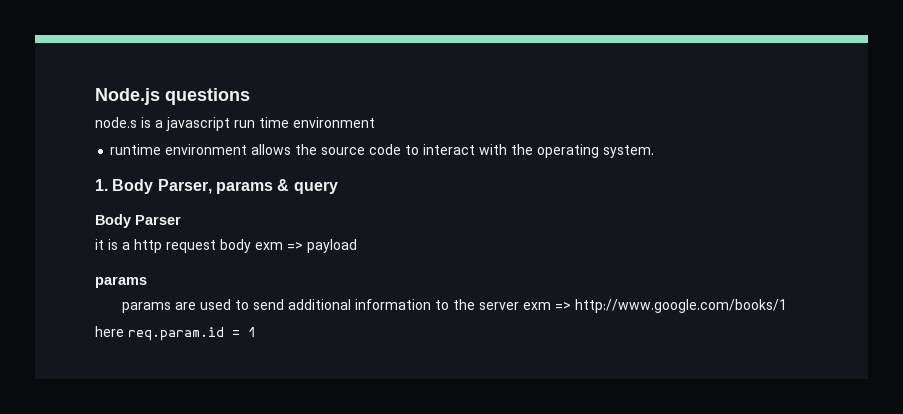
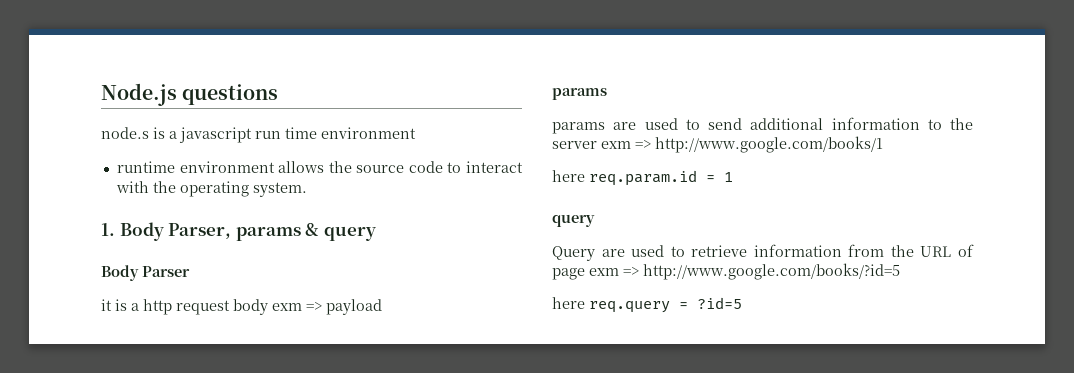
  here req.param.id = 1
+ query
+ Query are used to retrieve information from the URL of page exm => http://www.google.com/books/?id=5
+ here req.query = ?id=5

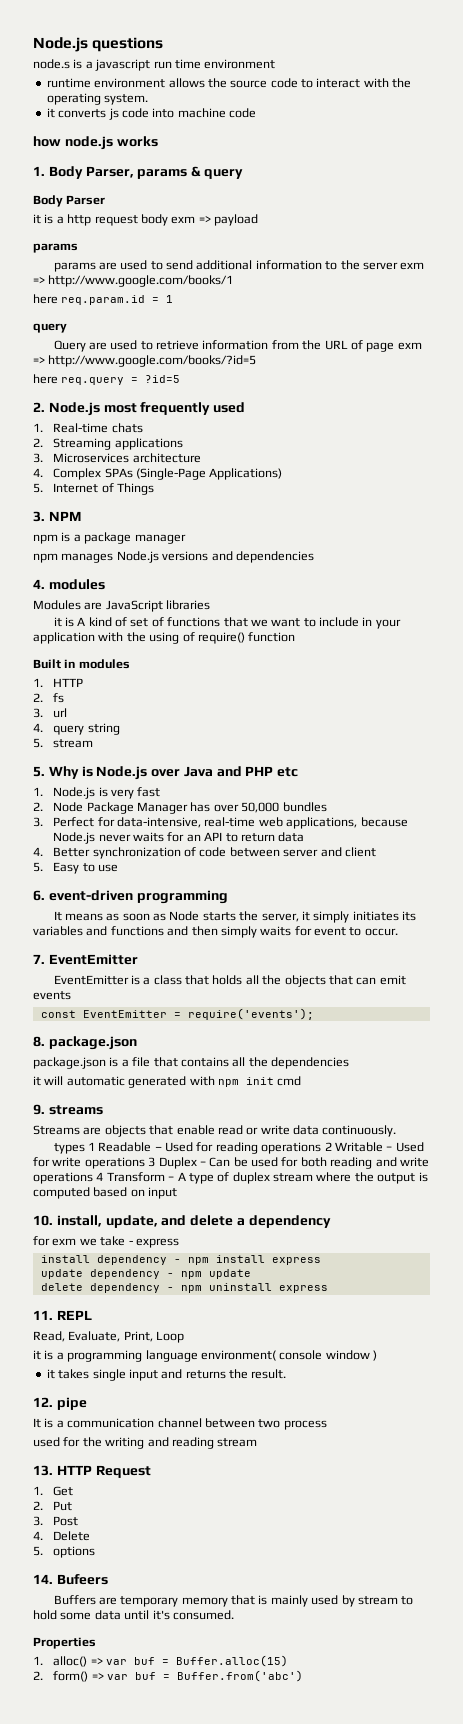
+ it converts js code into machine code
+ how node.js works
+ 2. Node.js most frequently used
+ 1. Real-time chats
+ 2. Streaming applications
+ 3. Microservices architecture
+ 4. Complex SPAs (Single-Page Applications)
+ 5. Internet of Things
+ 3. NPM
+ npm is a package manager
+ npm manages Node.js versions and dependencies
+ 4. modules
+ Modules are JavaScript libraries
+ it is A kind of set of functions that we want to include in your application with the using of require() function
+ Built in modules
+ 1. HTTP
+ 2. fs
+ 3. url
+ 4. query string
+ 5. stream
+ 5. Why is Node.js over Java and PHP etc
+ 1. Node.js is very fast
+ 2. Node Package Manager has over 50,000 bundles
+ 3. Perfect for data-intensive, real-time web applications, because Node.js never waits for an API to return data
+ 4. Better synchronization of code between server and client
+ 5. Easy to use
+ 6. event-driven programming
+ It means as soon as Node starts the server, it simply initiates its variables and functions and then simply waits for event to occur.
+ 7. EventEmitter
+ EventEmitter is a class that holds all the objects that can emit events
+ const EventEmitter = require('events');
+ 8. package.json
+ package.json is a file that contains all the dependencies
+ it will automatic generated with npm init cmd
+ 9. streams
+ Streams are objects that enable read or write data continuously.
+ types 1 Readable – Used for reading operations 2 Writable − Used for write operations 3 Duplex − Can be used for both reading and write operations 4 Transform − A type of duplex stream where the output is computed based on input
+ 10. install, update, and delete a dependency
+ for exm we take - express
+ install dependency - npm install express
+ update dependency - npm update
+ delete dependency - npm uninstall express
+ 11. REPL
+ Read, Evaluate, Print, Loop
+ it is a programming language environment( console window )
+ it takes single input and returns the result.
+ 12. pipe
+ It is a communication channel between two process
+ used for the writing and reading stream
+ 13. HTTP Request
+ 1. Get
+ 2. Put
+ 3. Post
+ 4. Delete
+ 5. options
+ 14. Bufeers
+ Buffers are temporary memory that is mainly used by stream to hold some data until it's consumed.
+ Properties
+ 1. alloc() => var buf = Buffer.alloc(15)
+ 2. form() => var buf = Buffer.from('abc')

